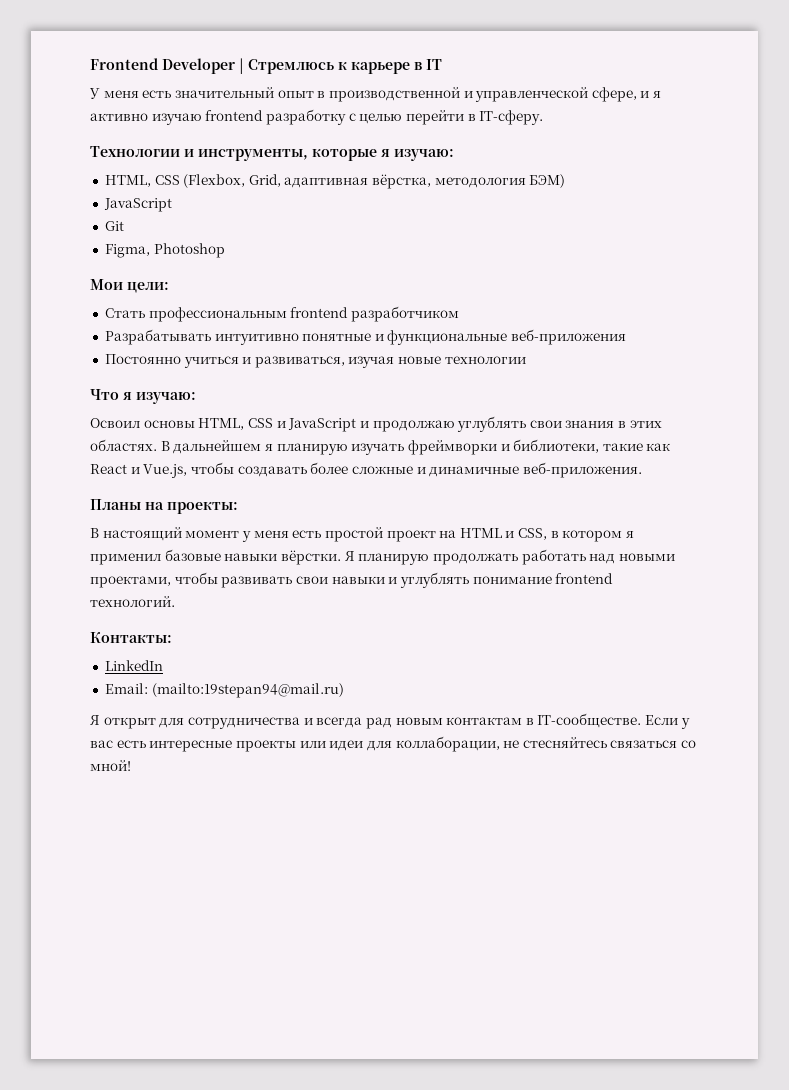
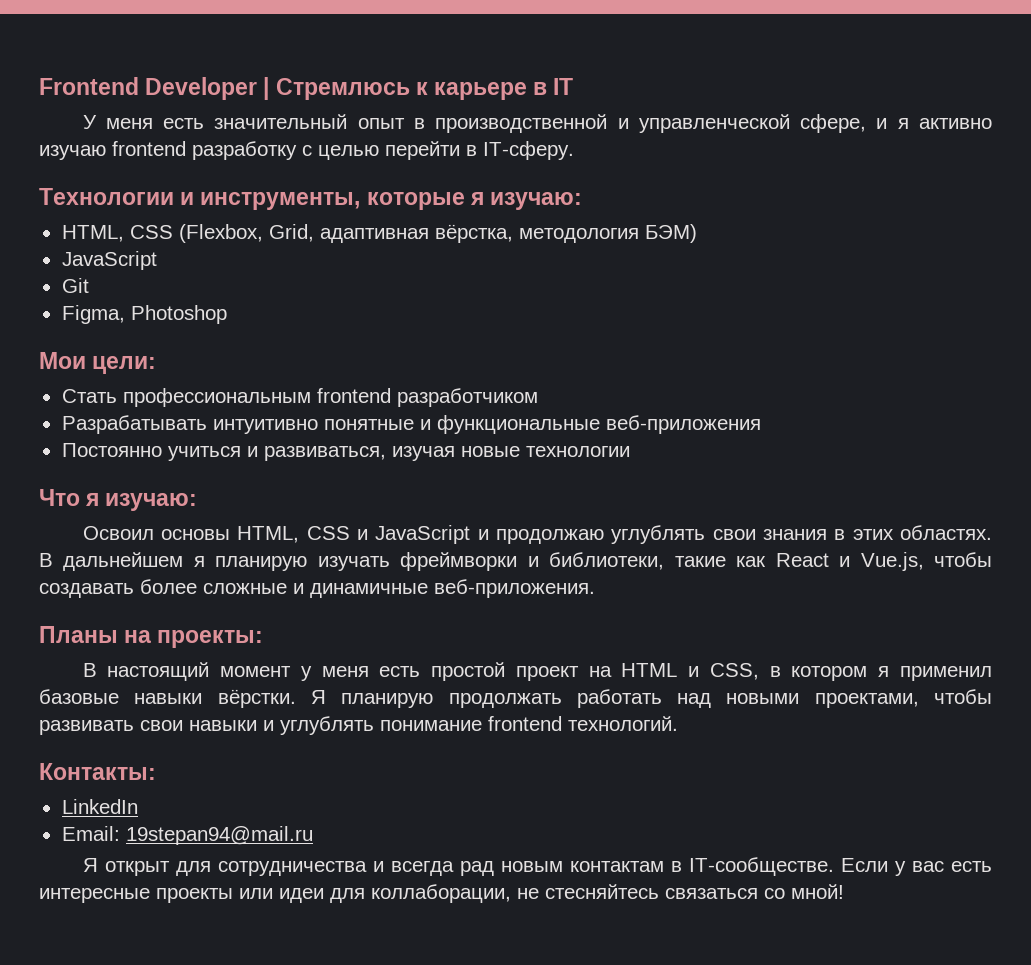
- Email: (mailto:19stepan94@mail.ru)
+ Email: 19stepan94@mail.ru

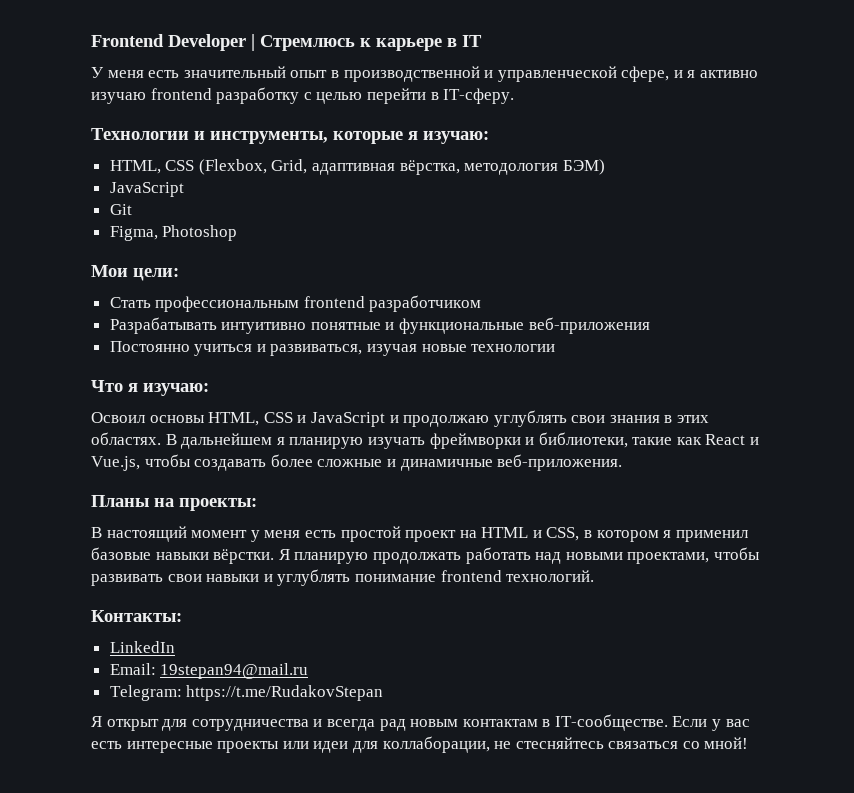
+ Telegram: https://t.me/RudakovStepan

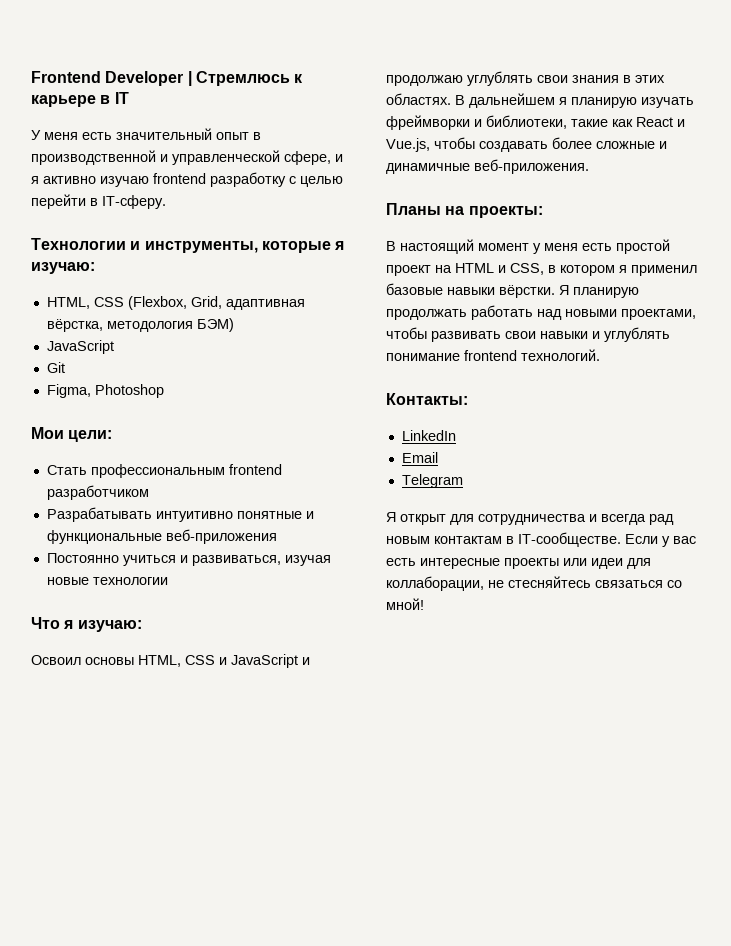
- Email: 19stepan94@mail.ru
- Telegram: https://t.me/RudakovStepan
+ Email
+ Telegram

